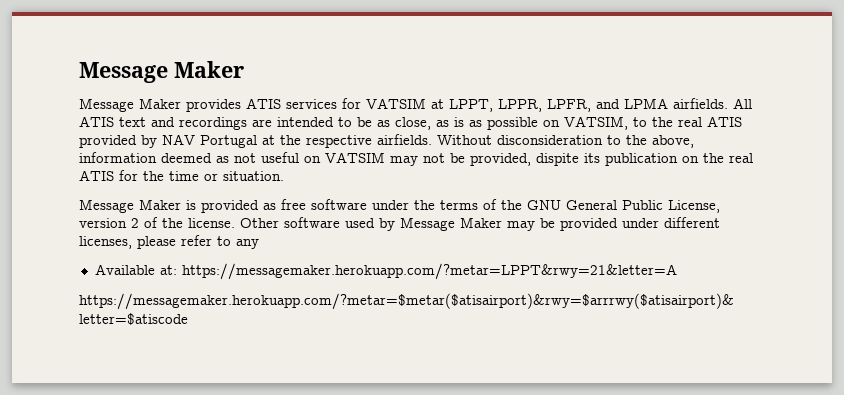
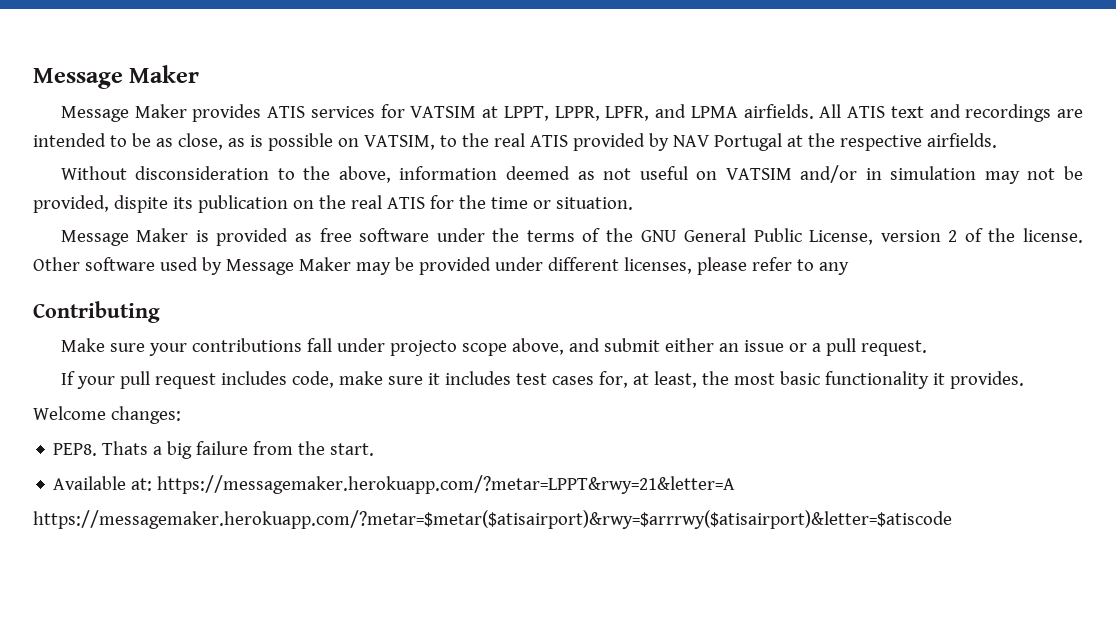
- All ATIS text and recordings are intended to be as close, as is as possible on VATSIM, to the real ATIS provided by NAV Portugal at the respective airfields. Without disconsideration to the above, information deemed as not useful on VATSIM may not be provided, dispite its publication on the real ATIS for the time or situation.
+ All ATIS text and recordings are intended to be as close, as is possible on VATSIM, to the real ATIS provided by NAV Portugal at the respective airfields.
+ Without disconsideration to the above, information deemed as not useful on VATSIM and/or in simulation may not be provided, dispite its publication on the real ATIS for the time or situation.
+ Contributing
+ Make sure your contributions fall under projecto scope above, and submit either an issue or a pull request.
+ If your pull request includes code, make sure it includes test cases for, at least, the most basic functionality it provides.
+ Welcome changes:
+ PEP8. Thats a big failure from the start.

